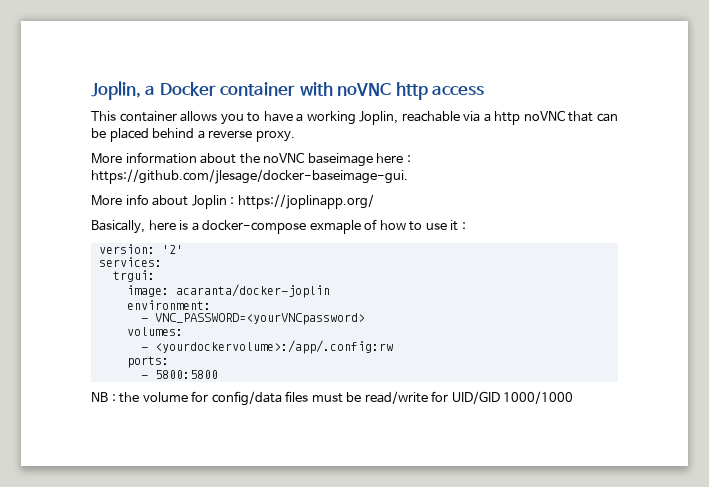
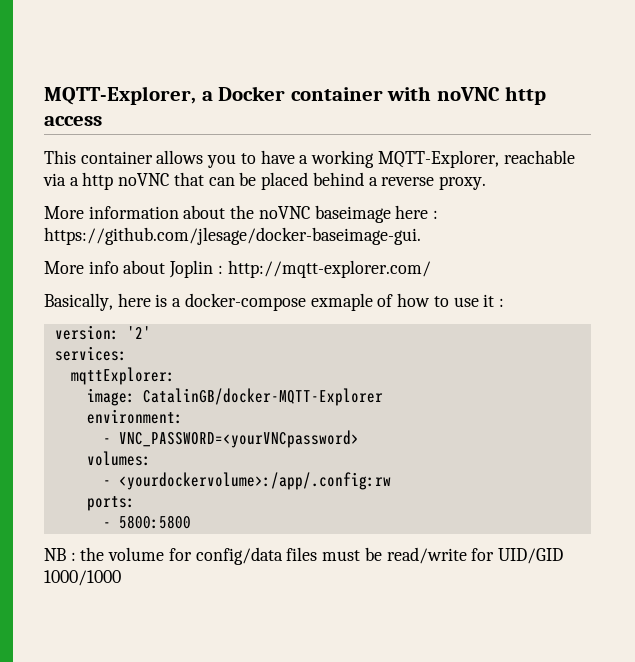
- Joplin, a Docker container with noVNC http access
+ MQTT-Explorer, a Docker container with noVNC http access
- This container allows you to have a working Joplin, reachable via a http noVNC that can be placed behind a reverse proxy.
+ This container allows you to have a working MQTT-Explorer, reachable via a http noVNC that can be placed behind a reverse proxy.
- More info about Joplin : https://joplinapp.org/
+ More info about Joplin : http://mqtt-explorer.com/
- trgui:
+ mqttExplorer:
- image: acaranta/docker-joplin
+ image: CatalinGB/docker-MQTT-Explorer

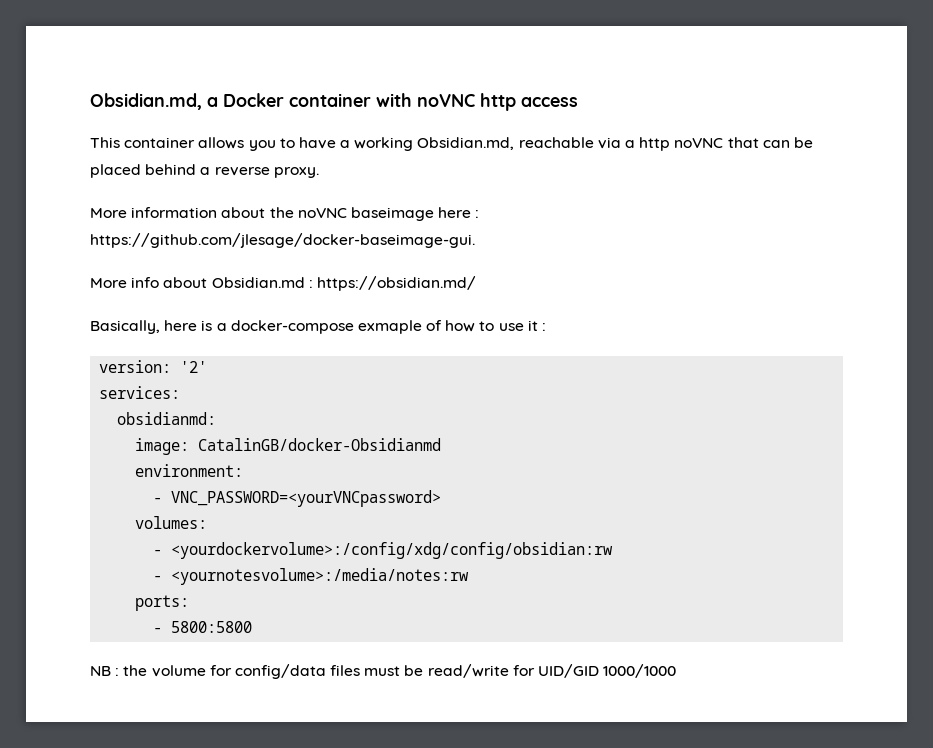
- MQTT-Explorer, a Docker container with noVNC http access
+ Obsidian.md, a Docker container with noVNC http access
- This container allows you to have a working MQTT-Explorer, reachable via a http noVNC that can be placed behind a reverse proxy.
+ This container allows you to have a working Obsidian.md, reachable via a http noVNC that can be placed behind a reverse proxy.
- More info about Joplin : http://mqtt-explorer.com/
+ More info about Obsidian.md : https://obsidian.md/
- mqttExplorer:
+ obsidianmd:
- image: CatalinGB/docker-MQTT-Explorer
+ image: CatalinGB/docker-Obsidianmd
- - <yourdockervolume>:/app/.config:rw
+ - <yourdockervolume>:/config/xdg/config/obsidian:rw
+ - <yournotesvolume>:/media/notes:rw

